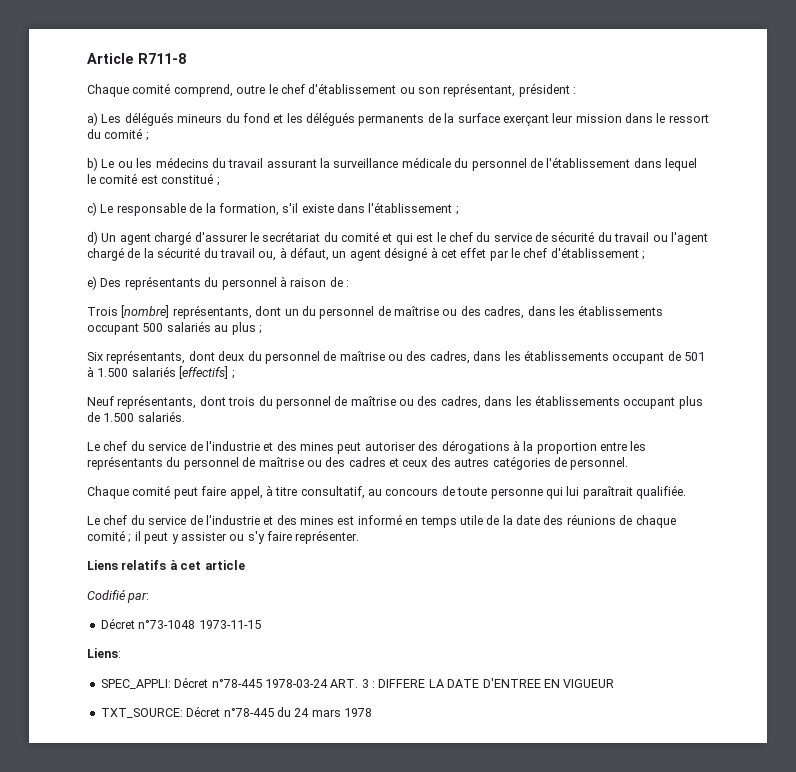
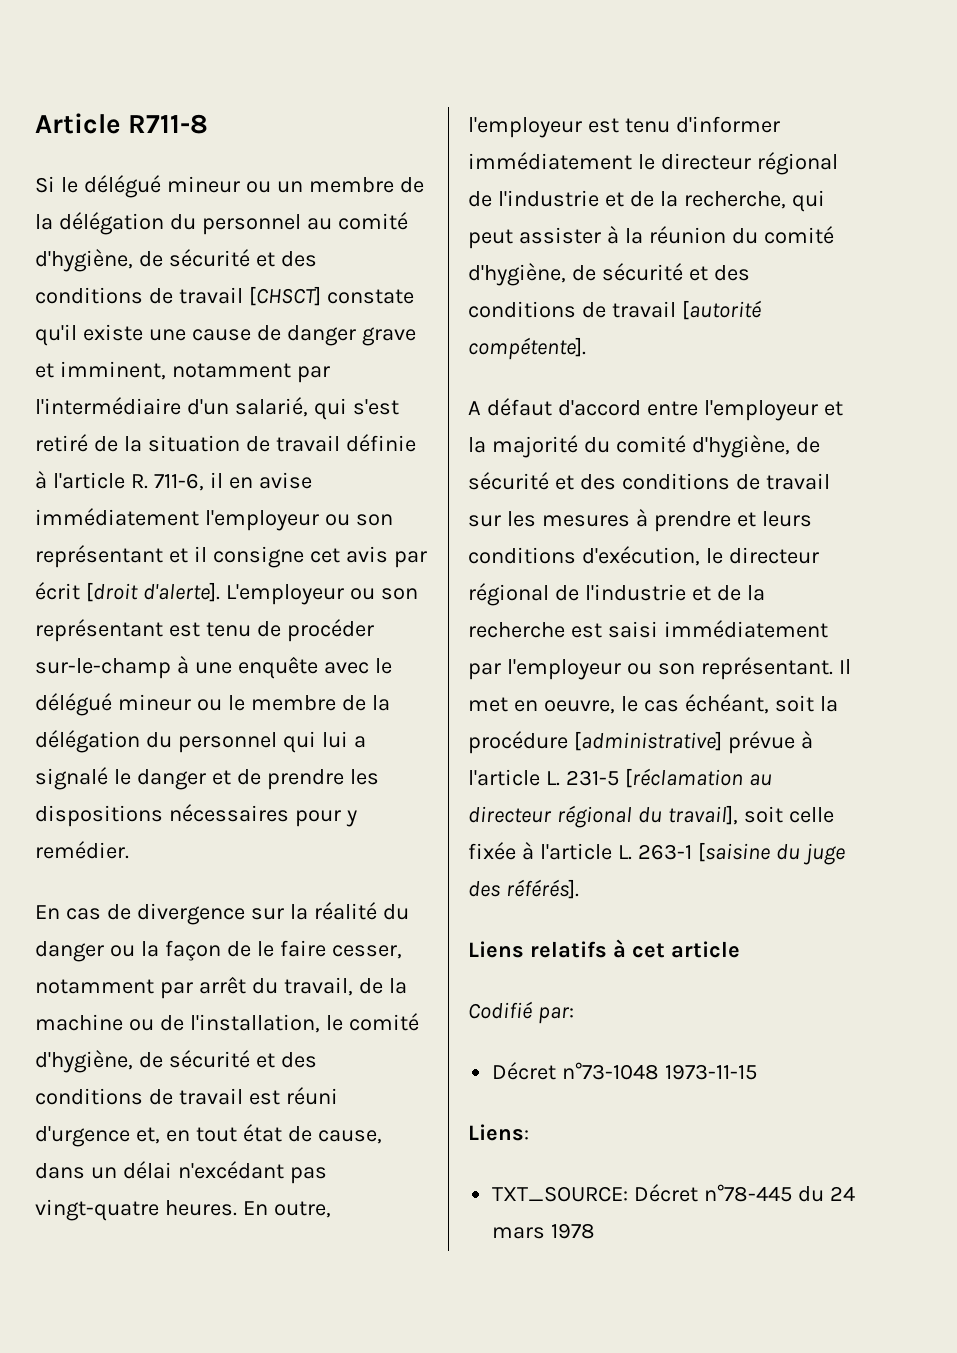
- Chaque comité comprend, outre le chef d'établissement ou son représentant, président :
- a) Les délégués mineurs du fond et les délégués permanents de la surface exerçant leur mission dans le ressort du comité ;
- b) Le ou les médecins du travail assurant la surveillance médicale du personnel de l'établissement dans lequel le comité est constitué ;
- c) Le responsable de la formation, s'il existe dans l'établissement ;
- d) Un agent chargé d'assurer le secrétariat du comité et qui est le chef du service de sécurité du travail ou l'agent chargé de la sécurité du travail ou, à défaut, un agent désigné à cet effet par le chef d'établissement ;
- e) Des représentants du personnel à raison de :
- Trois [nombre] représentants, dont un du personnel de maîtrise ou des cadres, dans les établissements occupant 500 salariés au plus ;
- Six représentants, dont deux du personnel de maîtrise ou des cadres, dans les établissements occupant de 501 à 1.500 salariés [effectifs] ;
- Neuf représentants, dont trois du personnel de maîtrise ou des cadres, dans les établissements occupant plus de 1.500 salariés.
- Le chef du service de l'industrie et des mines peut autoriser des dérogations à la proportion entre les représentants du personnel de maîtrise ou des cadres et ceux des autres catégories de personnel.
- Chaque comité peut faire appel, à titre consultatif, au concours de toute personne qui lui paraîtrait qualifiée.
- Le chef du service de l'industrie et des mines est informé en temps utile de la date des réunions de chaque comité ; il peut y assister ou s'y faire représenter.
+ Si le délégué mineur ou un membre de la délégation du personnel au comité d'hygiène, de sécurité et des conditions de travail [CHSCT] constate qu'il existe une cause de danger grave et imminent, notamment par l'intermédiaire d'un salarié, qui s'est retiré de la situation de travail définie à l'article R. 711-6, il en avise immédiatement l'employeur ou son représentant et il consigne cet avis par écrit [droit d'alerte]. L'employeur ou son représentant est tenu de procéder sur-le-champ à une enquête avec le délégué mineur ou le membre de la délégation du personnel qui lui a signalé le danger et de prendre les dispositions nécessaires pour y remédier.
+ En cas de divergence sur la réalité du danger ou la façon de le faire cesser, notamment par arrêt du travail, de la machine ou de l'installation, le comité d'hygiène, de sécurité et des conditions de travail est réuni d'urgence et, en tout état de cause, dans un délai n'excédant pas vingt-quatre heures. En outre, l'employeur est tenu d'informer immédiatement le directeur régional de l'industrie et de la recherche, qui peut assister à la réunion du comité d'hygiène, de sécurité et des conditions de travail [autorité compétente].
+ A défaut d'accord entre l'employeur et la majorité du comité d'hygiène, de sécurité et des conditions de travail sur les mesures à prendre et leurs conditions d'exécution, le directeur régional de l'industrie et de la recherche est saisi immédiatement par l'employeur ou son représentant. Il met en oeuvre, le cas échéant, soit la procédure [administrative] prévue à l'article L. 231-5 [réclamation au directeur régional du travail], soit celle fixée à l'article L. 263-1 [saisine du juge des référés].
- SPEC_APPLI: Décret n°78-445 1978-03-24 ART. 3 : DIFFERE LA DATE D'ENTREE EN VIGUEUR

